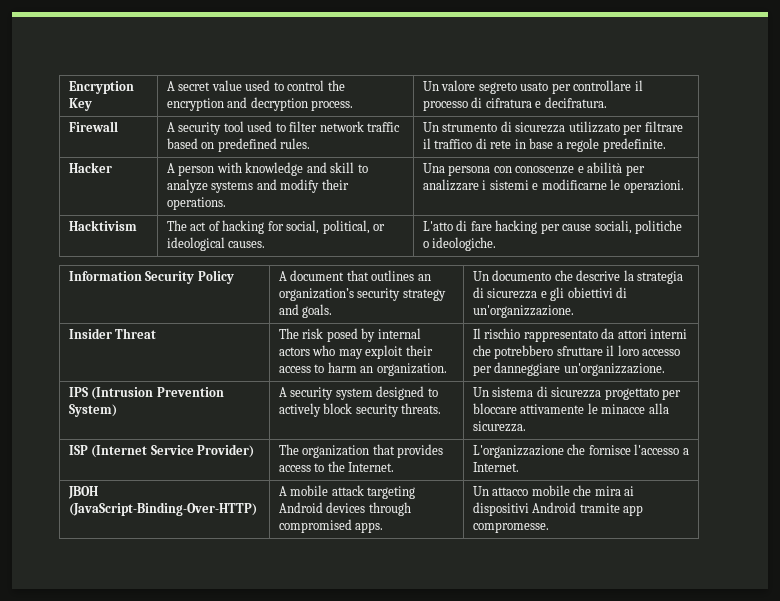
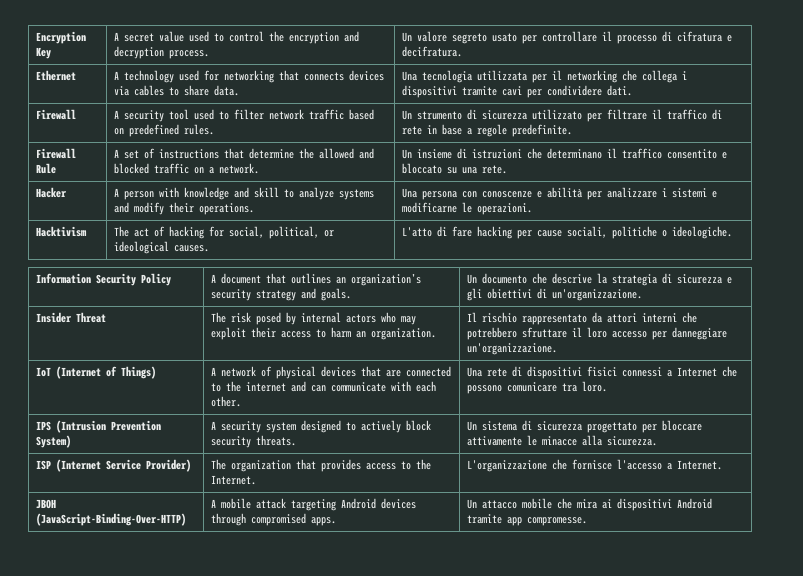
+ Ethernet | A technology used for networking that connects devices via cables to share data. | Una tecnologia utilizzata per il networking che collega i dispositivi tramite cavi per condividere dati.
+ Firewall Rule | A set of instructions that determine the allowed and blocked traffic on a network. | Un insieme di istruzioni che determinano il traffico consentito e bloccato su una rete.
+ IoT (Internet of Things) | A network of physical devices that are connected to the internet and can communicate with each other. | Una rete di dispositivi fisici connessi a Internet che possono comunicare tra loro.

